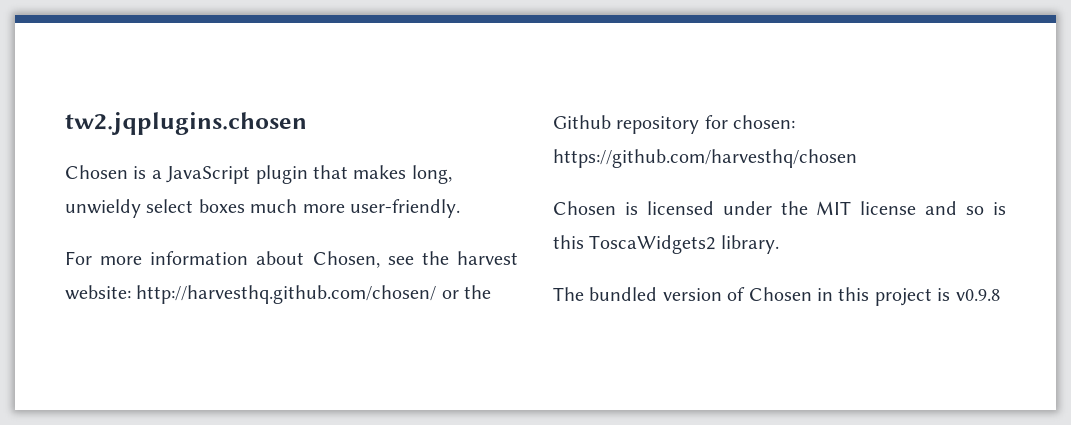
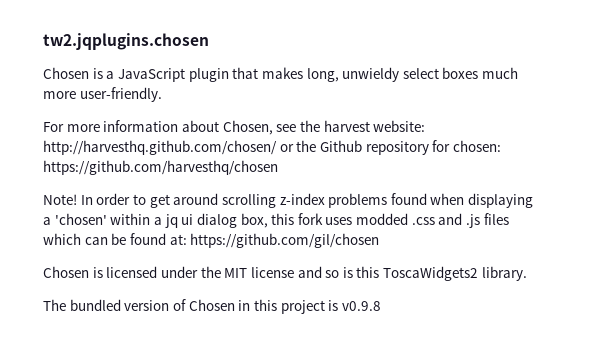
+ Note! In order to get around scrolling z-index problems found when displaying a 'chosen' within a jq ui dialog box, this fork uses modded .css and .js files which can be found at: https://github.com/gil/chosen

